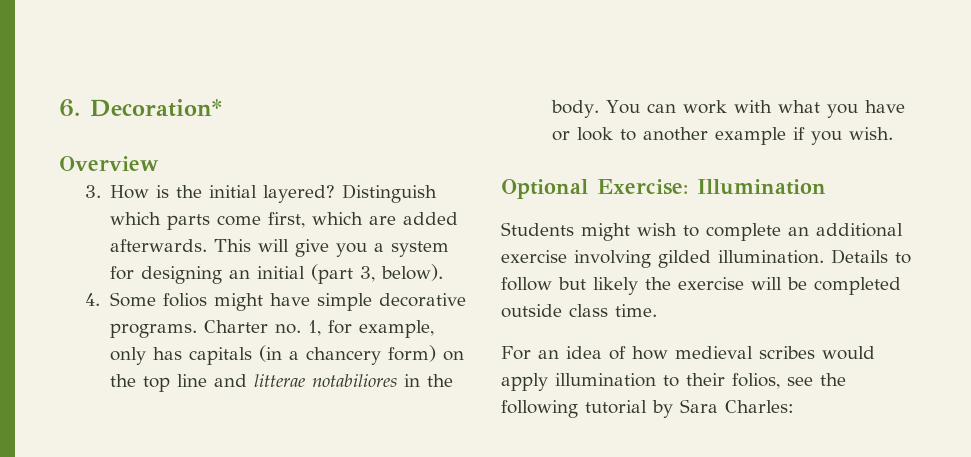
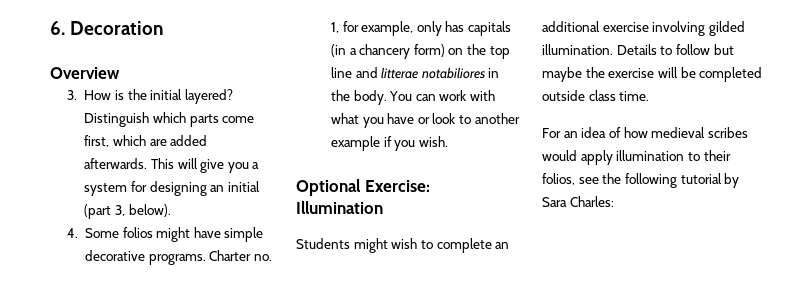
- 6. Decoration*
+ 6. Decoration
- Details to follow but likely the exercise will be completed outside class time.
+ Details to follow but maybe the exercise will be completed outside class time.

